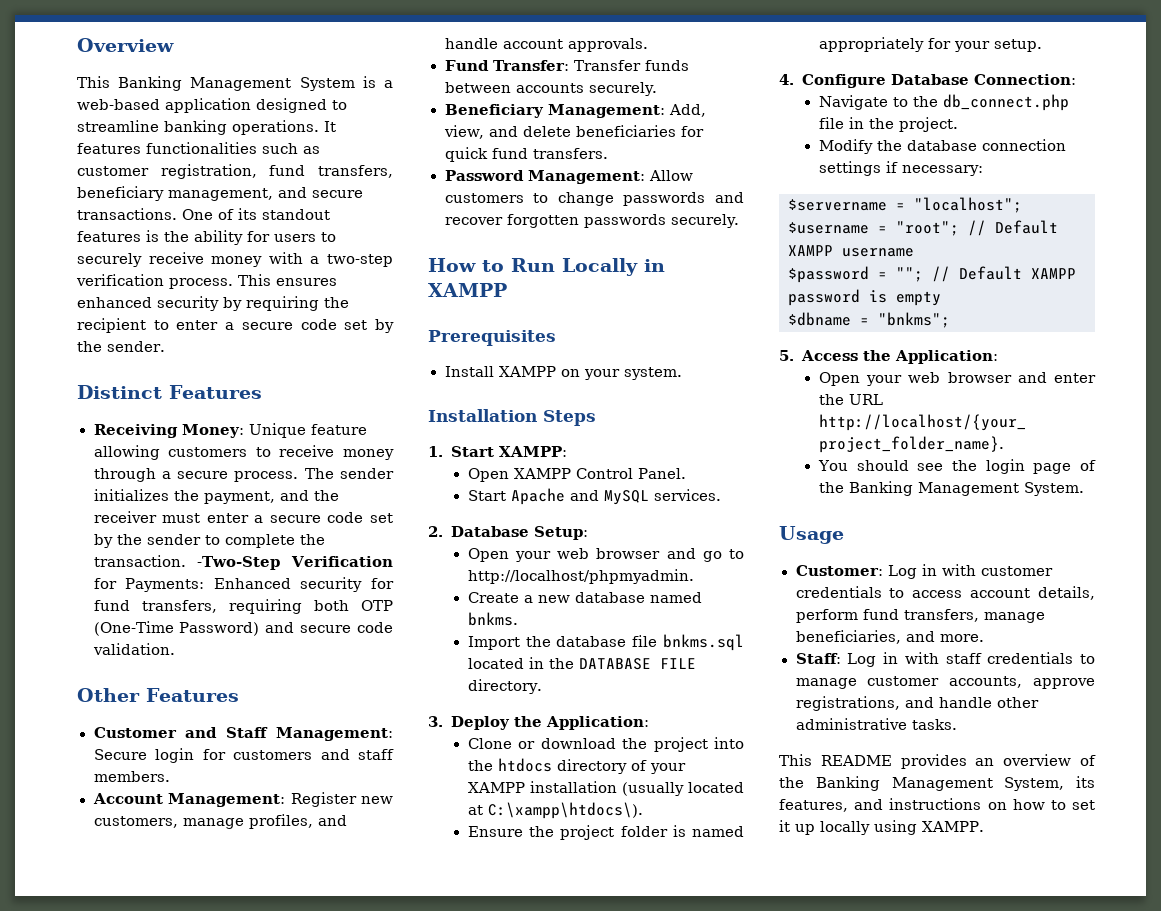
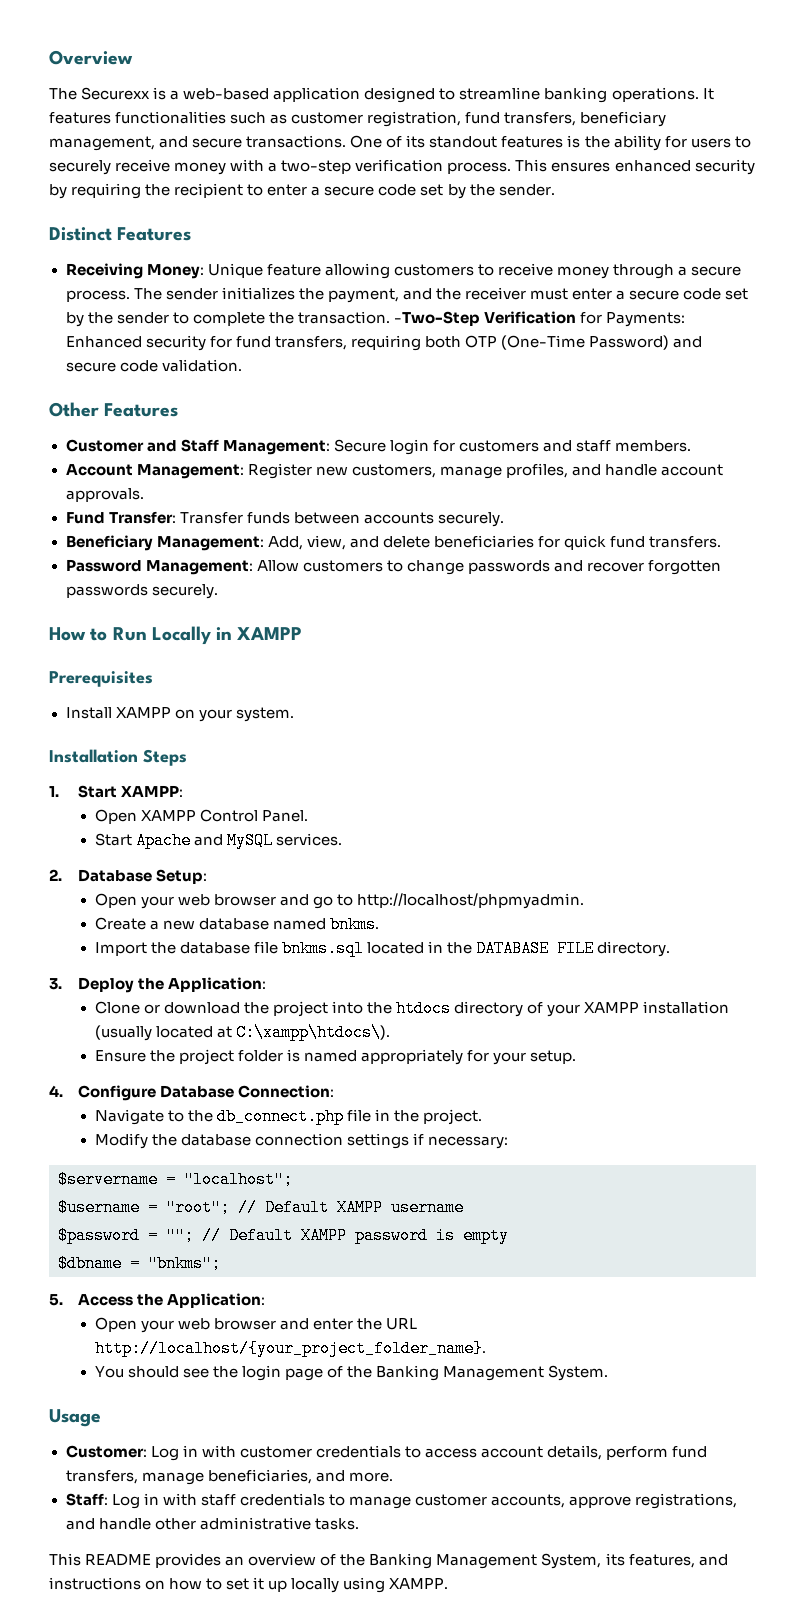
- This Banking Management System is a web-based application designed to streamline banking operations.
+ The Securexx is a web-based application designed to streamline banking operations.

